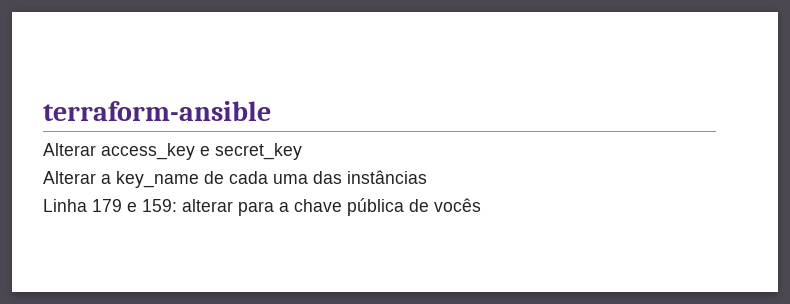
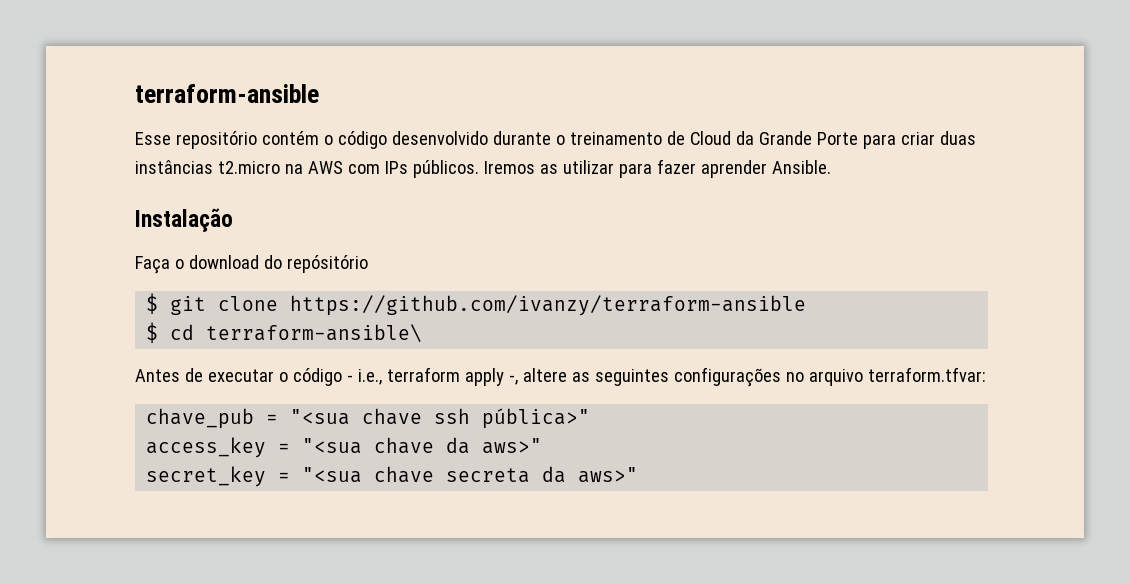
- Alterar access_key e secret_key
- Alterar a key_name de cada uma das instâncias
- Linha 179 e 159: alterar para a chave pública de vocês
+ Esse repositório contém o código desenvolvido durante o treinamento de Cloud da Grande Porte para criar duas instâncias t2.micro na AWS com IPs públicos. Iremos as utilizar para fazer aprender Ansible.
+ Instalação
+ Faça o download do repósitório
+ $ git clone https://github.com/ivanzy/terraform-ansible
+ $ cd terraform-ansible\
+ Antes de executar o código - i.e., terraform apply -, altere as seguintes configurações no arquivo terraform.tfvar:
+ chave_pub = "<sua chave ssh pública>"
+ access_key = "<sua chave da aws>"
+ secret_key = "<sua chave secreta da aws>"

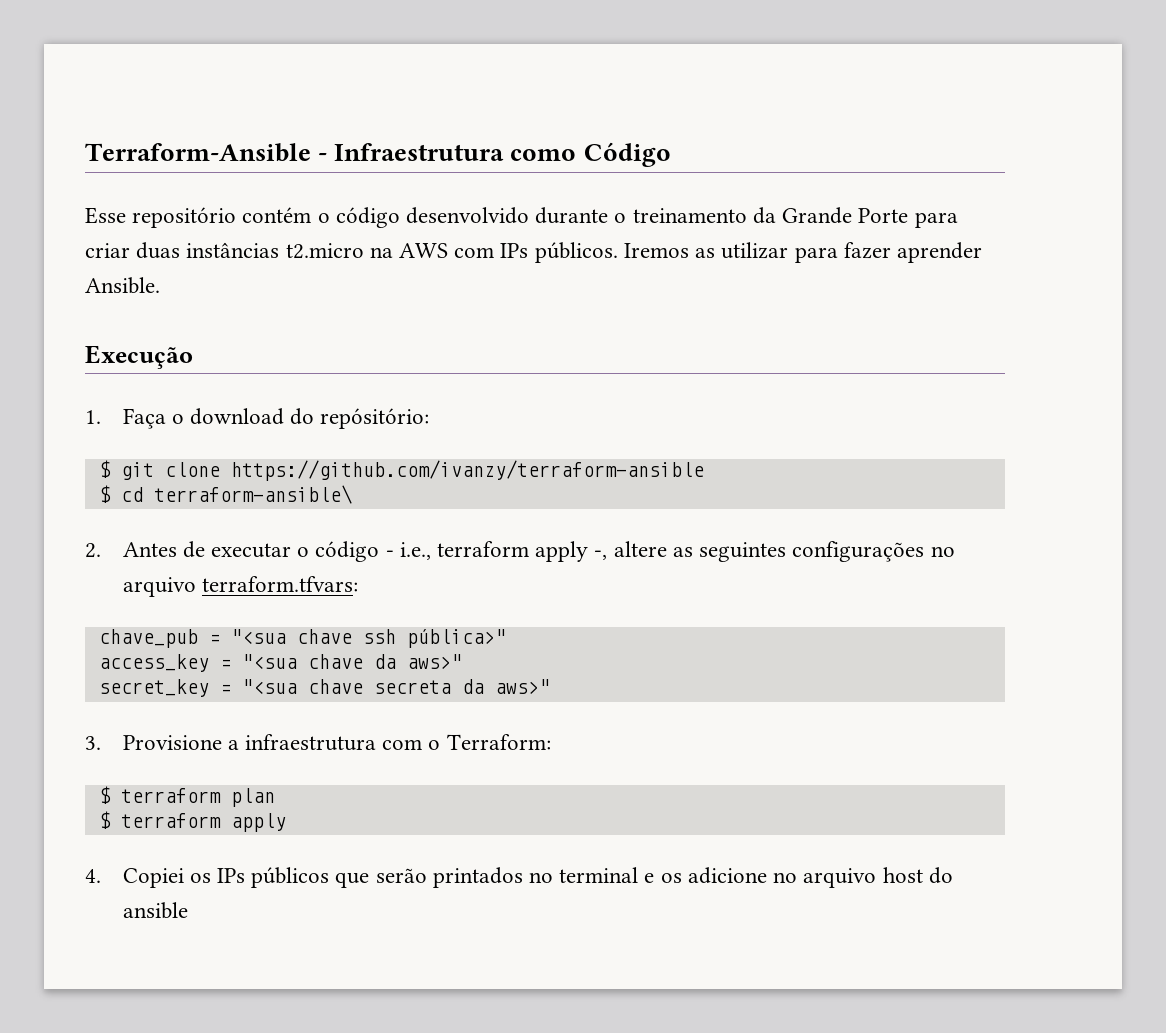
- terraform-ansible
+ Terraform-Ansible - Infraestrutura como Código
- Esse repositório contém o código desenvolvido durante o treinamento de Cloud da Grande Porte para criar duas instâncias t2.micro na AWS com IPs públicos.
+ Esse repositório contém o código desenvolvido durante o treinamento da Grande Porte para criar duas instâncias t2.micro na AWS com IPs públicos.
- Instalação
- Faça o download do repósitório
+ Execução
+ 1. Faça o download do repósitório:
- Antes de executar o código - i.e., terraform apply -, altere as seguintes configurações no arquivo terraform.tfvar:
+ 2. Antes de executar o código - i.e., terraform apply -, altere as seguintes configurações no arquivo terraform.tfvars:
+ 3. Provisione a infraestrutura com o Terraform:
+ $ terraform plan
+ $ terraform apply
+ 4. Copiei os IPs públicos que serão printados no terminal e os adicione no arquivo host do ansible

